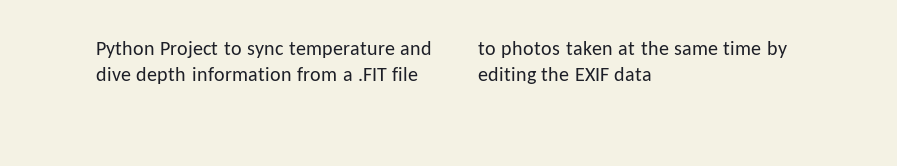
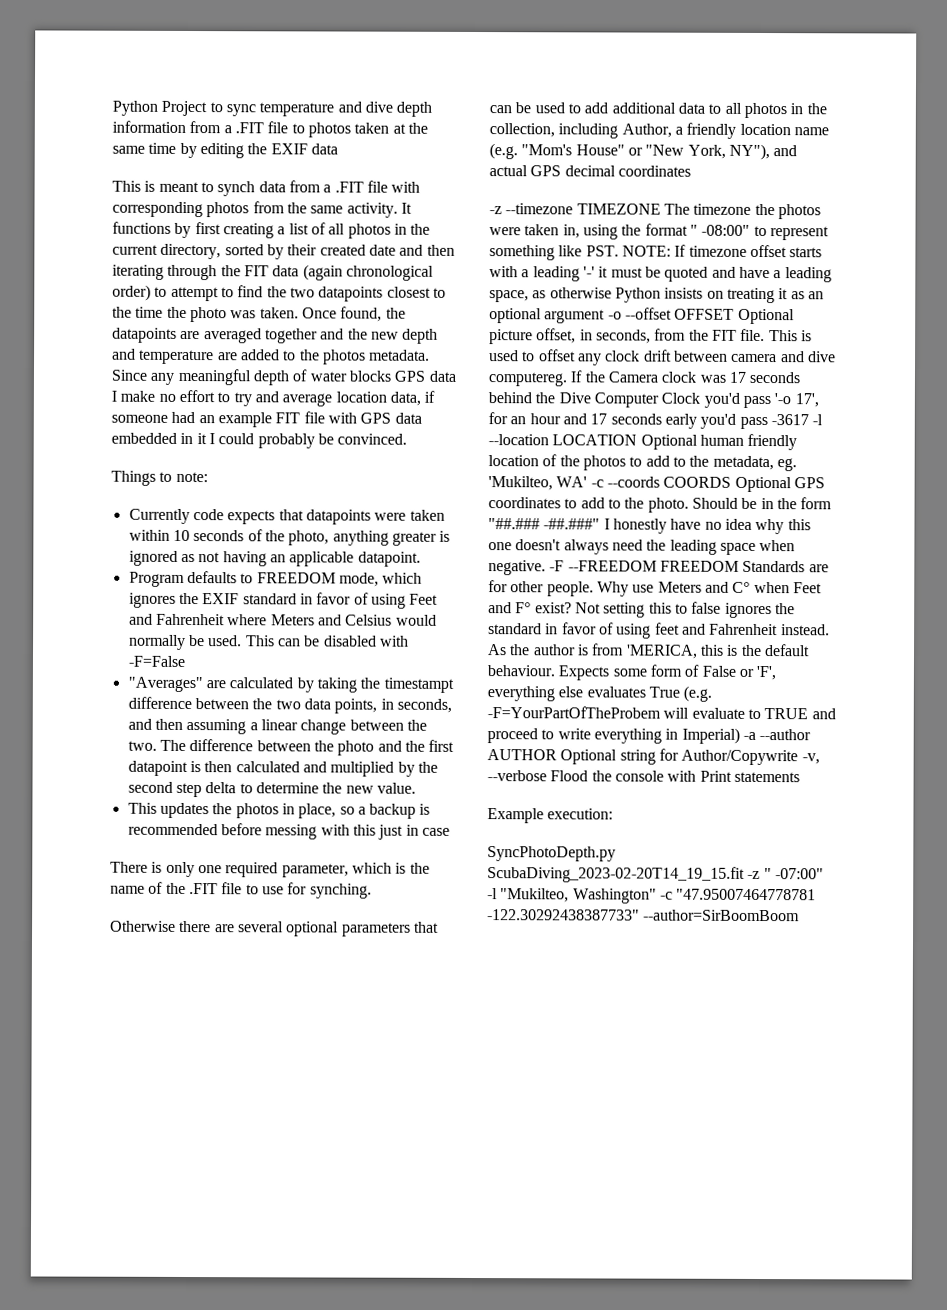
+ This is meant to synch data from a .FIT file with corresponding photos from the same activity. It functions by first creating a list of all photos in the current directory, sorted by their created date and then iterating through the FIT data (again chronological order) to attempt to find the two datapoints closest to the time the photo was taken. Once found, the datapoints are averaged together and the new depth and temperature are added to the photos metadata. Since any meaningful depth of water blocks GPS data I make no effort to try and average location data, if someone had an example FIT file with GPS data embedded in it I could probably be convinced.
+ Things to note:
+ Currently code expects that datapoints were taken within 10 seconds of the photo, anything greater is ignored as not having an applicable datapoint.
+ Program defaults to FREEDOM mode, which ignores the EXIF standard in favor of using Feet and Fahrenheit where Meters and Celsius would normally be used. This can be disabled with -F=False
+ "Averages" are calculated by taking the timestampt difference between the two data points, in seconds, and then assuming a linear change between the two. The difference between the photo and the first datapoint is then calculated and multiplied by the second step delta to determine the new value.
+ This updates the photos in place, so a backup is recommended before messing with this just in case
+ There is only one required parameter, which is the name of the .FIT file to use for synching.
+ Otherwise there are several optional parameters that can be used to add additional data to all photos in the collection, including Author, a friendly location name (e.g. "Mom's House" or "New York, NY"), and actual GPS decimal coordinates
+ -z --timezone TIMEZONE The timezone the photos were taken in, using the format " -08:00" to represent something like PST. NOTE: If timezone offset starts with a leading '-' it must be quoted and have a leading space, as otherwise Python insists on treating it as an optional argument -o --offset OFFSET Optional picture offset, in seconds, from the FIT file. This is used to offset any clock drift between camera and dive computereg. If the Camera clock was 17 seconds behind the Dive Computer Clock you'd pass '-o 17', for an hour and 17 seconds early you'd pass -3617 -l --location LOCATION Optional human friendly location of the photos to add to the metadata, eg. 'Mukilteo, WA' -c --coords COORDS Optional GPS coordinates to add to the photo. Should be in the form "##.### -##.###" I honestly have no idea why this one doesn't always need the leading space when negative. -F --FREEDOM FREEDOM Standards are for other people. Why use Meters and C° when Feet and F° exist? Not setting this to false ignores the standard in favor of using feet and Fahrenheit instead. As the author is from 'MERICA, this is the default behaviour. Expects some form of False or 'F', everything else evaluates True (e.g. -F=YourPartOfTheProbem will evaluate to TRUE and proceed to write everything in Imperial) -a --author AUTHOR Optional string for Author/Copywrite -v, --verbose Flood the console with Print statements
+ Example execution:
+ SyncPhotoDepth.py ScubaDiving_2023-02-20T14_19_15.fit -z " -07:00" -l "Mukilteo, Washington" -c "47.95007464778781 -122.30292438387733" --author=SirBoomBoom

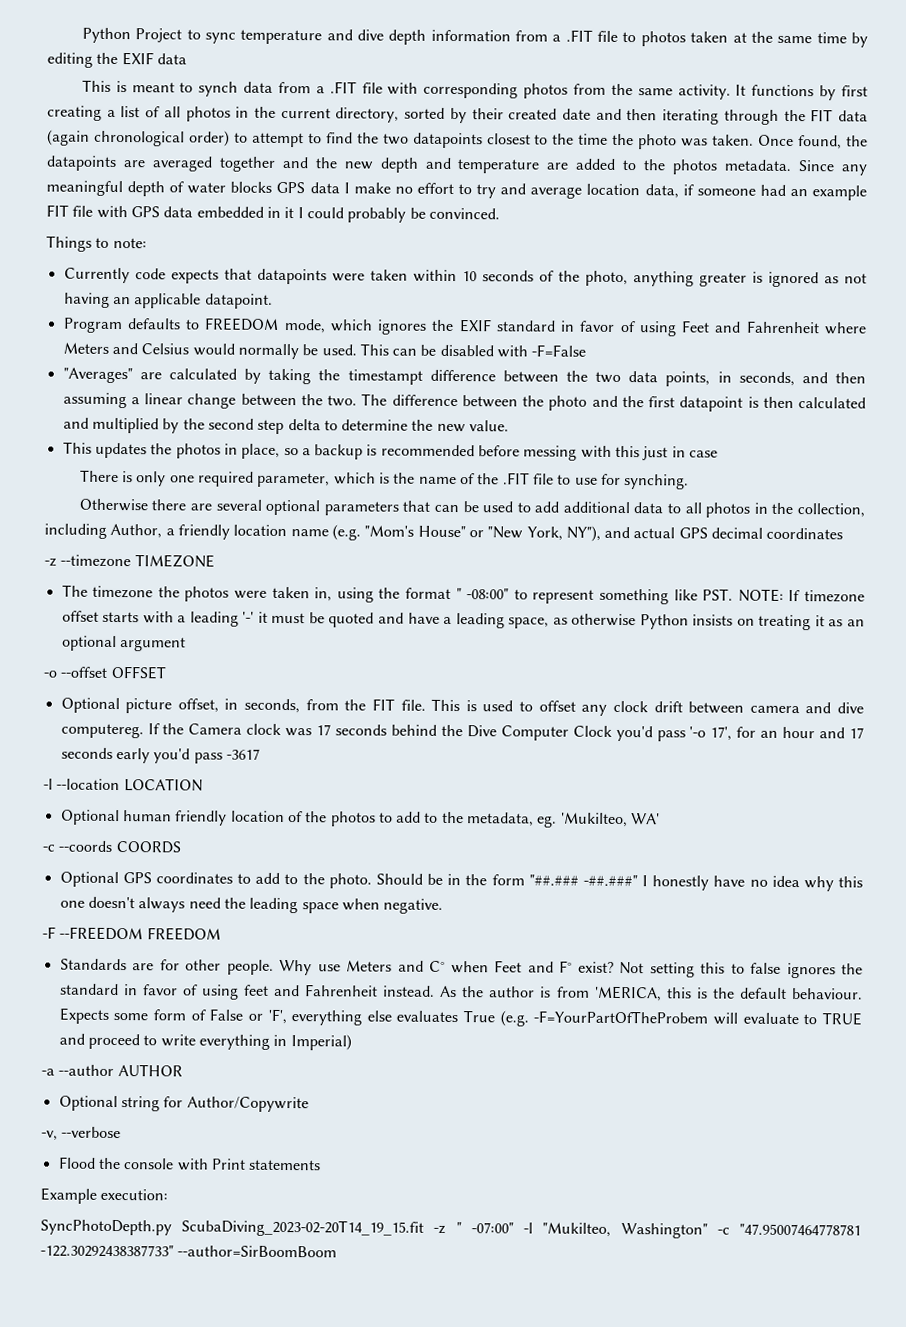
- -z --timezone TIMEZONE The timezone the photos were taken in, using the format " -08:00" to represent something like PST. NOTE:
+ -z --timezone TIMEZONE
+ The timezone the photos were taken in, using the format " -08:00" to represent something like PST. NOTE:
- If timezone offset starts with a leading '-' it must be quoted and have a leading space, as otherwise Python insists on treating it as an optional argument -o --offset OFFSET Optional picture offset, in seconds, from the FIT file.
+ If timezone offset starts with a leading '-' it must be quoted and have a leading space, as otherwise Python insists on treating it as an optional argument
+ -o --offset OFFSET
+ Optional picture offset, in seconds, from the FIT file.
- If the Camera clock was 17 seconds behind the Dive Computer Clock you'd pass '-o 17', for an hour and 17 seconds early you'd pass -3617 -l --location LOCATION Optional human friendly location of the photos to add to the metadata, eg. 'Mukilteo, WA' -c --coords COORDS Optional GPS coordinates to add to the photo.
+ If the Camera clock was 17 seconds behind the Dive Computer Clock you'd pass '-o 17', for an hour and 17 seconds early you'd pass -3617
+ -l --location LOCATION
+ Optional human friendly location of the photos to add to the metadata, eg. 'Mukilteo, WA'
+ -c --coords COORDS
+ Optional GPS coordinates to add to the photo.
- Should be in the form "##.### -##.###" I honestly have no idea why this one doesn't always need the leading space when negative. -F --FREEDOM FREEDOM Standards are for other people.
+ Should be in the form "##.### -##.###" I honestly have no idea why this one doesn't always need the leading space when negative.
+ -F --FREEDOM FREEDOM
+ Standards are for other people.
- Expects some form of False or 'F', everything else evaluates True (e.g. -F=YourPartOfTheProbem will evaluate to TRUE and proceed to write everything in Imperial) -a --author AUTHOR Optional string for Author/Copywrite -v, --verbose Flood the console with Print statements
+ Expects some form of False or 'F', everything else evaluates True (e.g. -F=YourPartOfTheProbem will evaluate to TRUE and proceed to write everything in Imperial)
+ -a --author AUTHOR
+ Optional string for Author/Copywrite
+ -v, --verbose
+ Flood the console with Print statements

